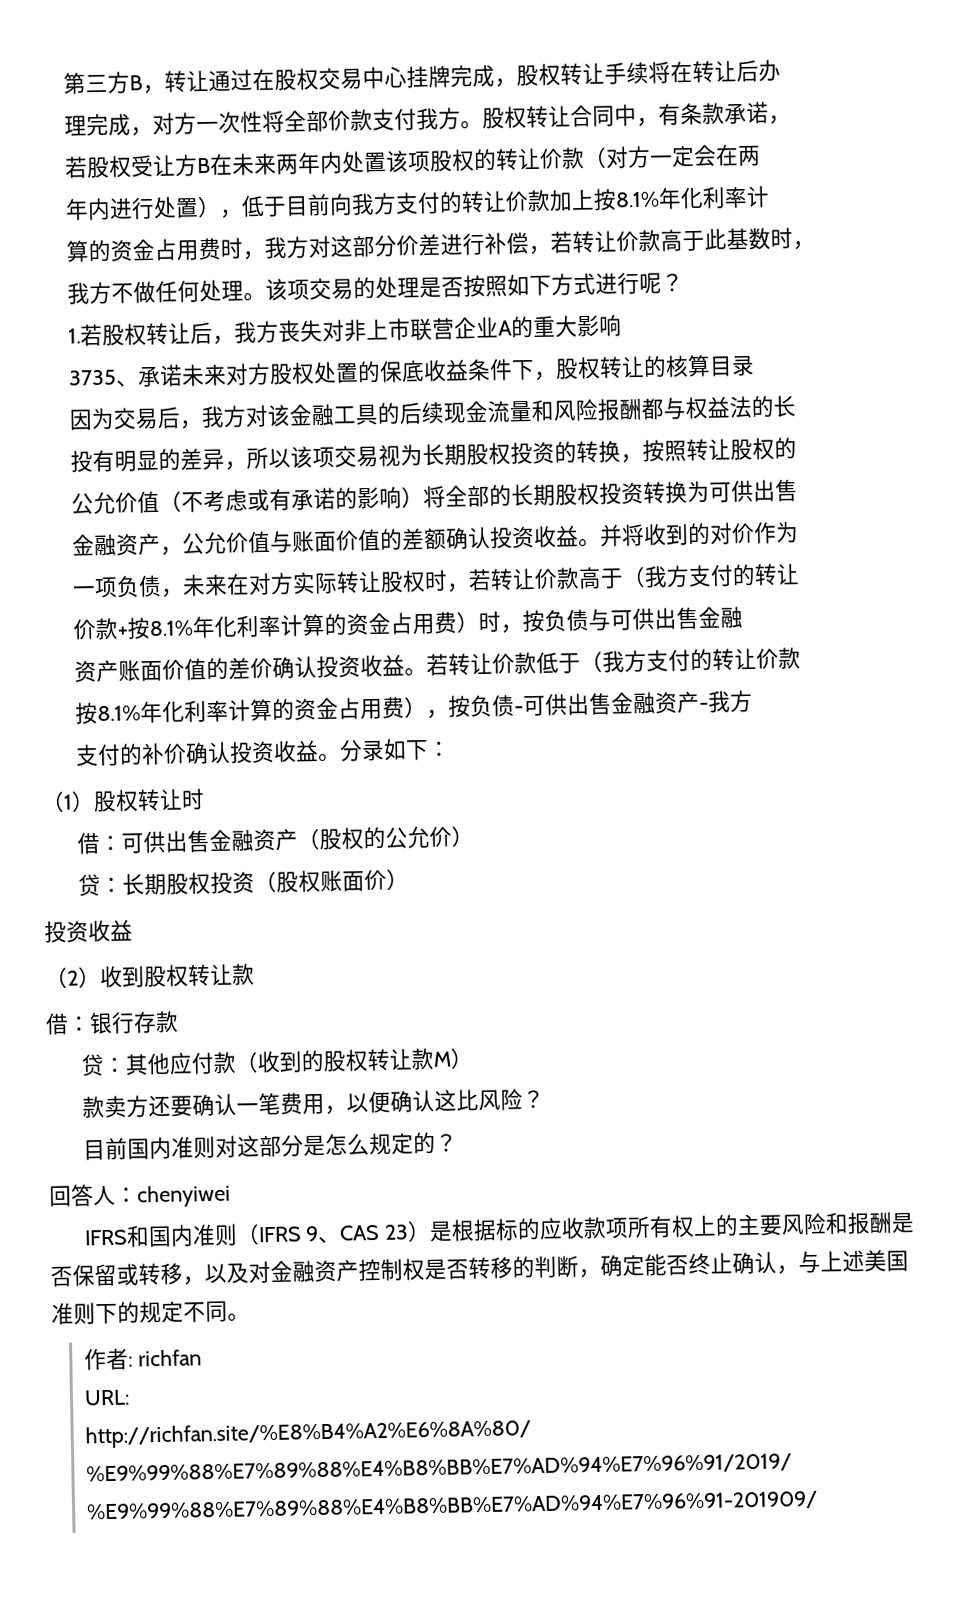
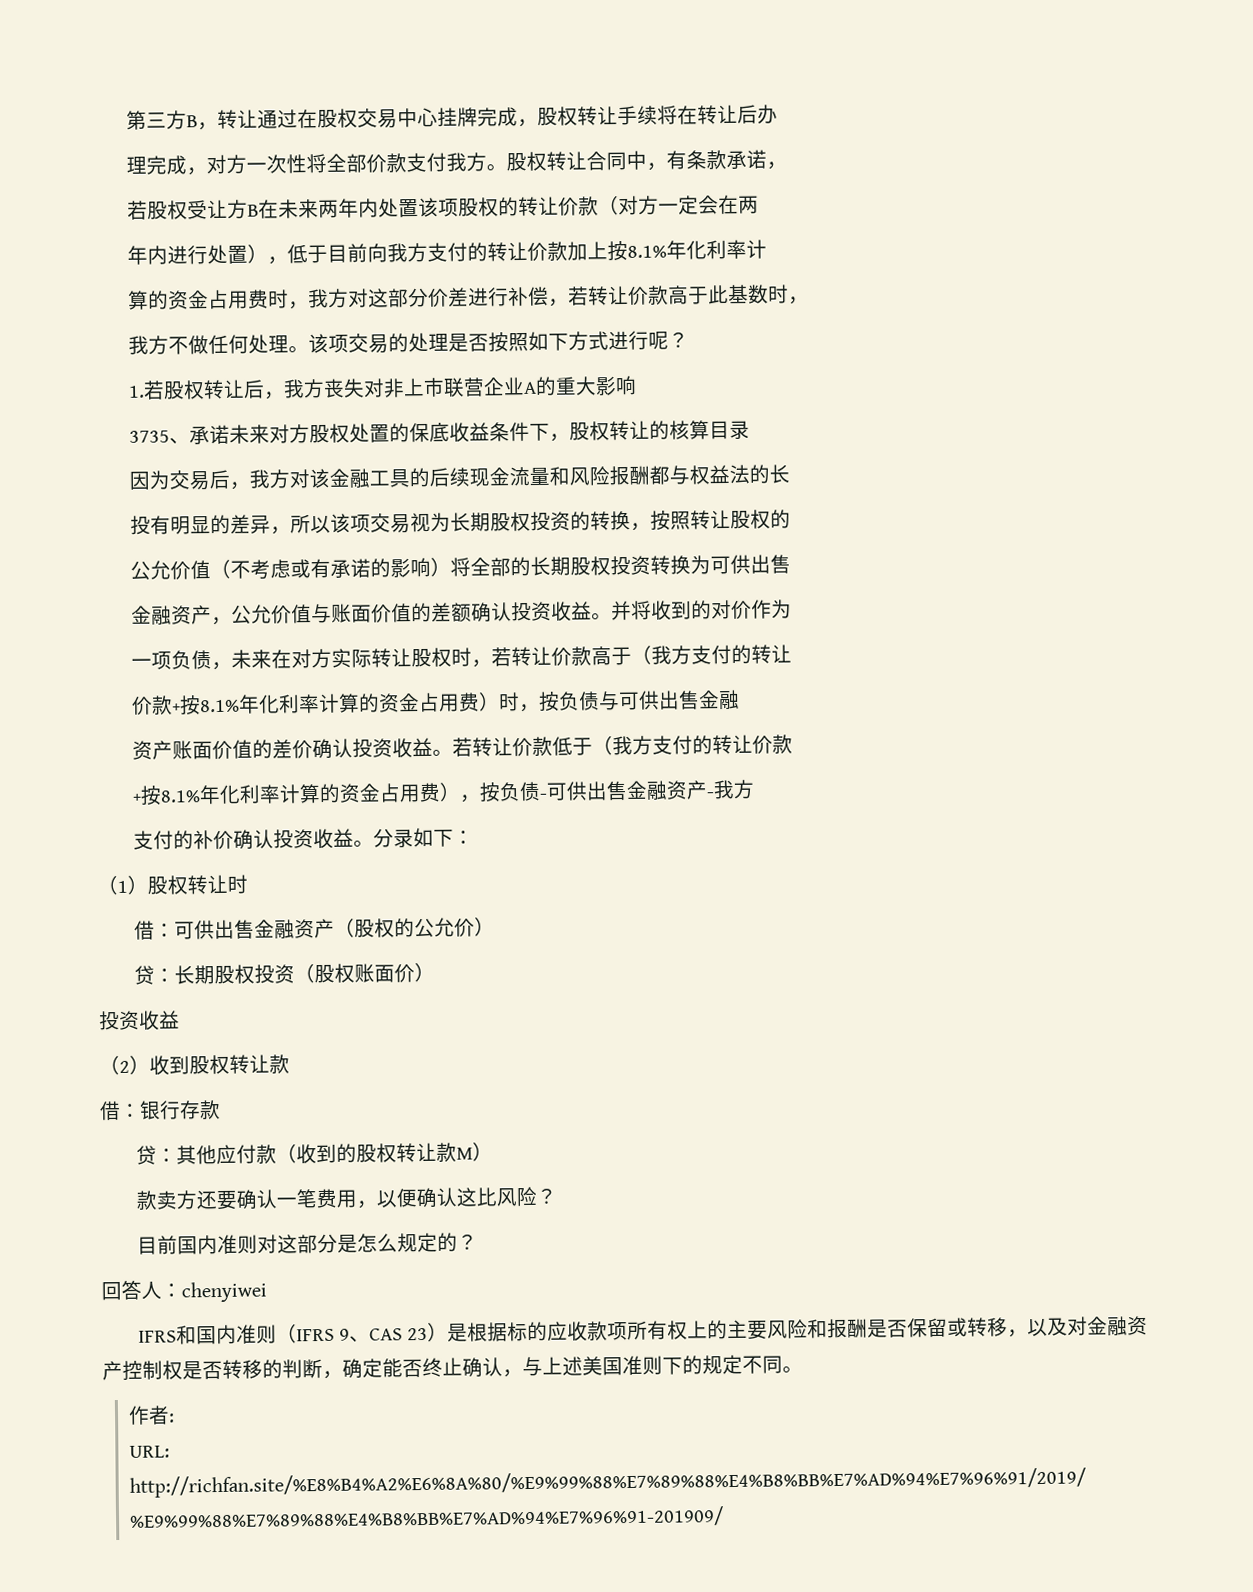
- 按8.1%年化利率计算的资金占用费），按负债-可供出售金融资产-我方
+ +按8.1%年化利率计算的资金占用费），按负债-可供出售金融资产-我方
- 作者: richfan
+ 作者:

